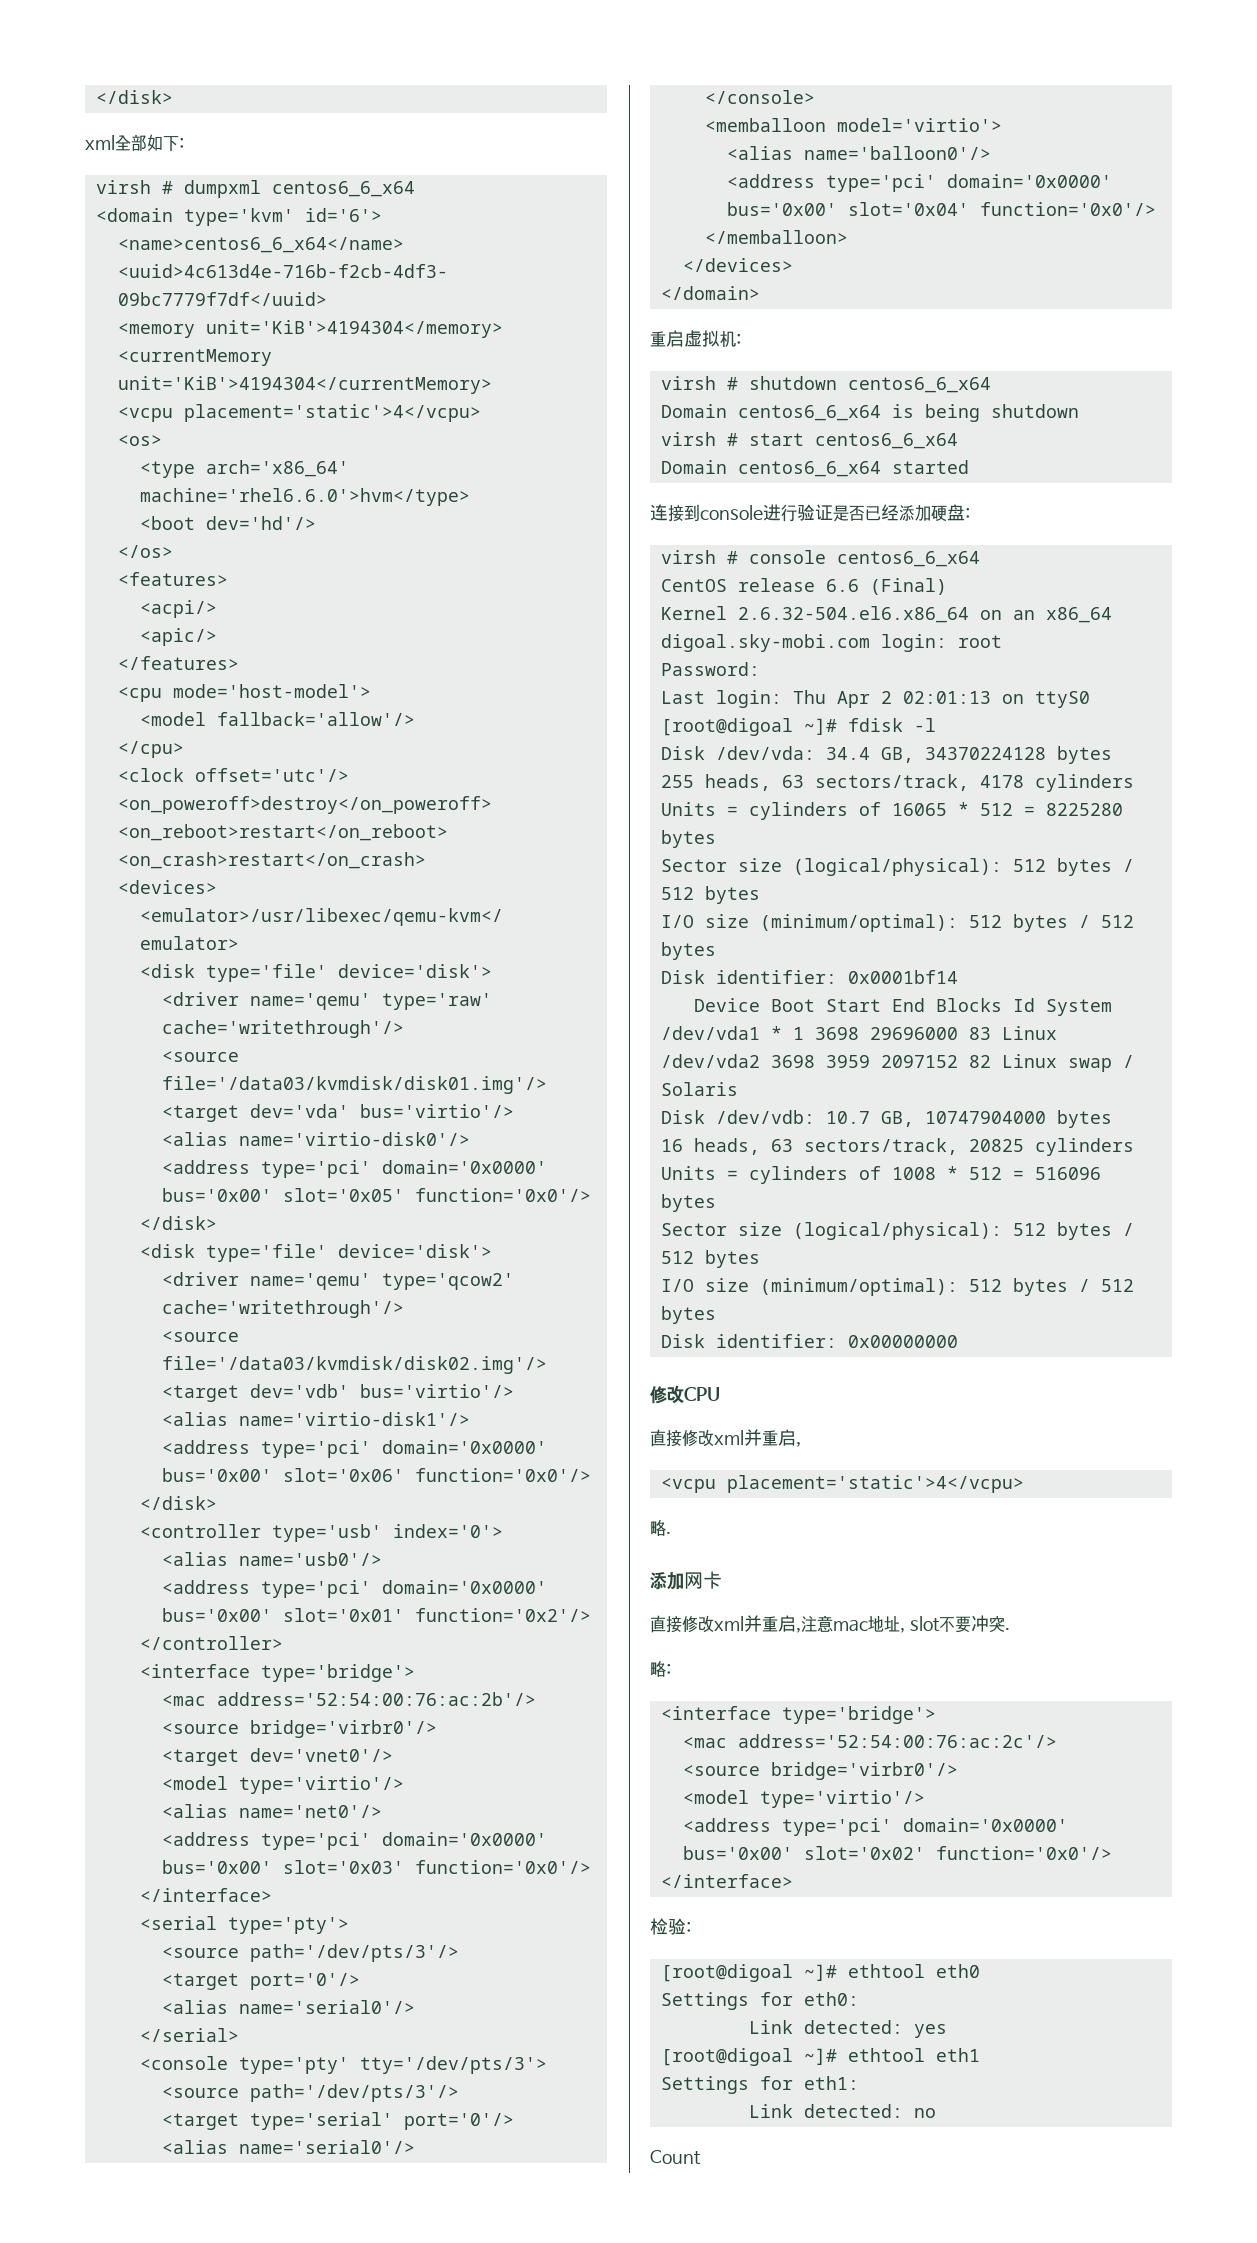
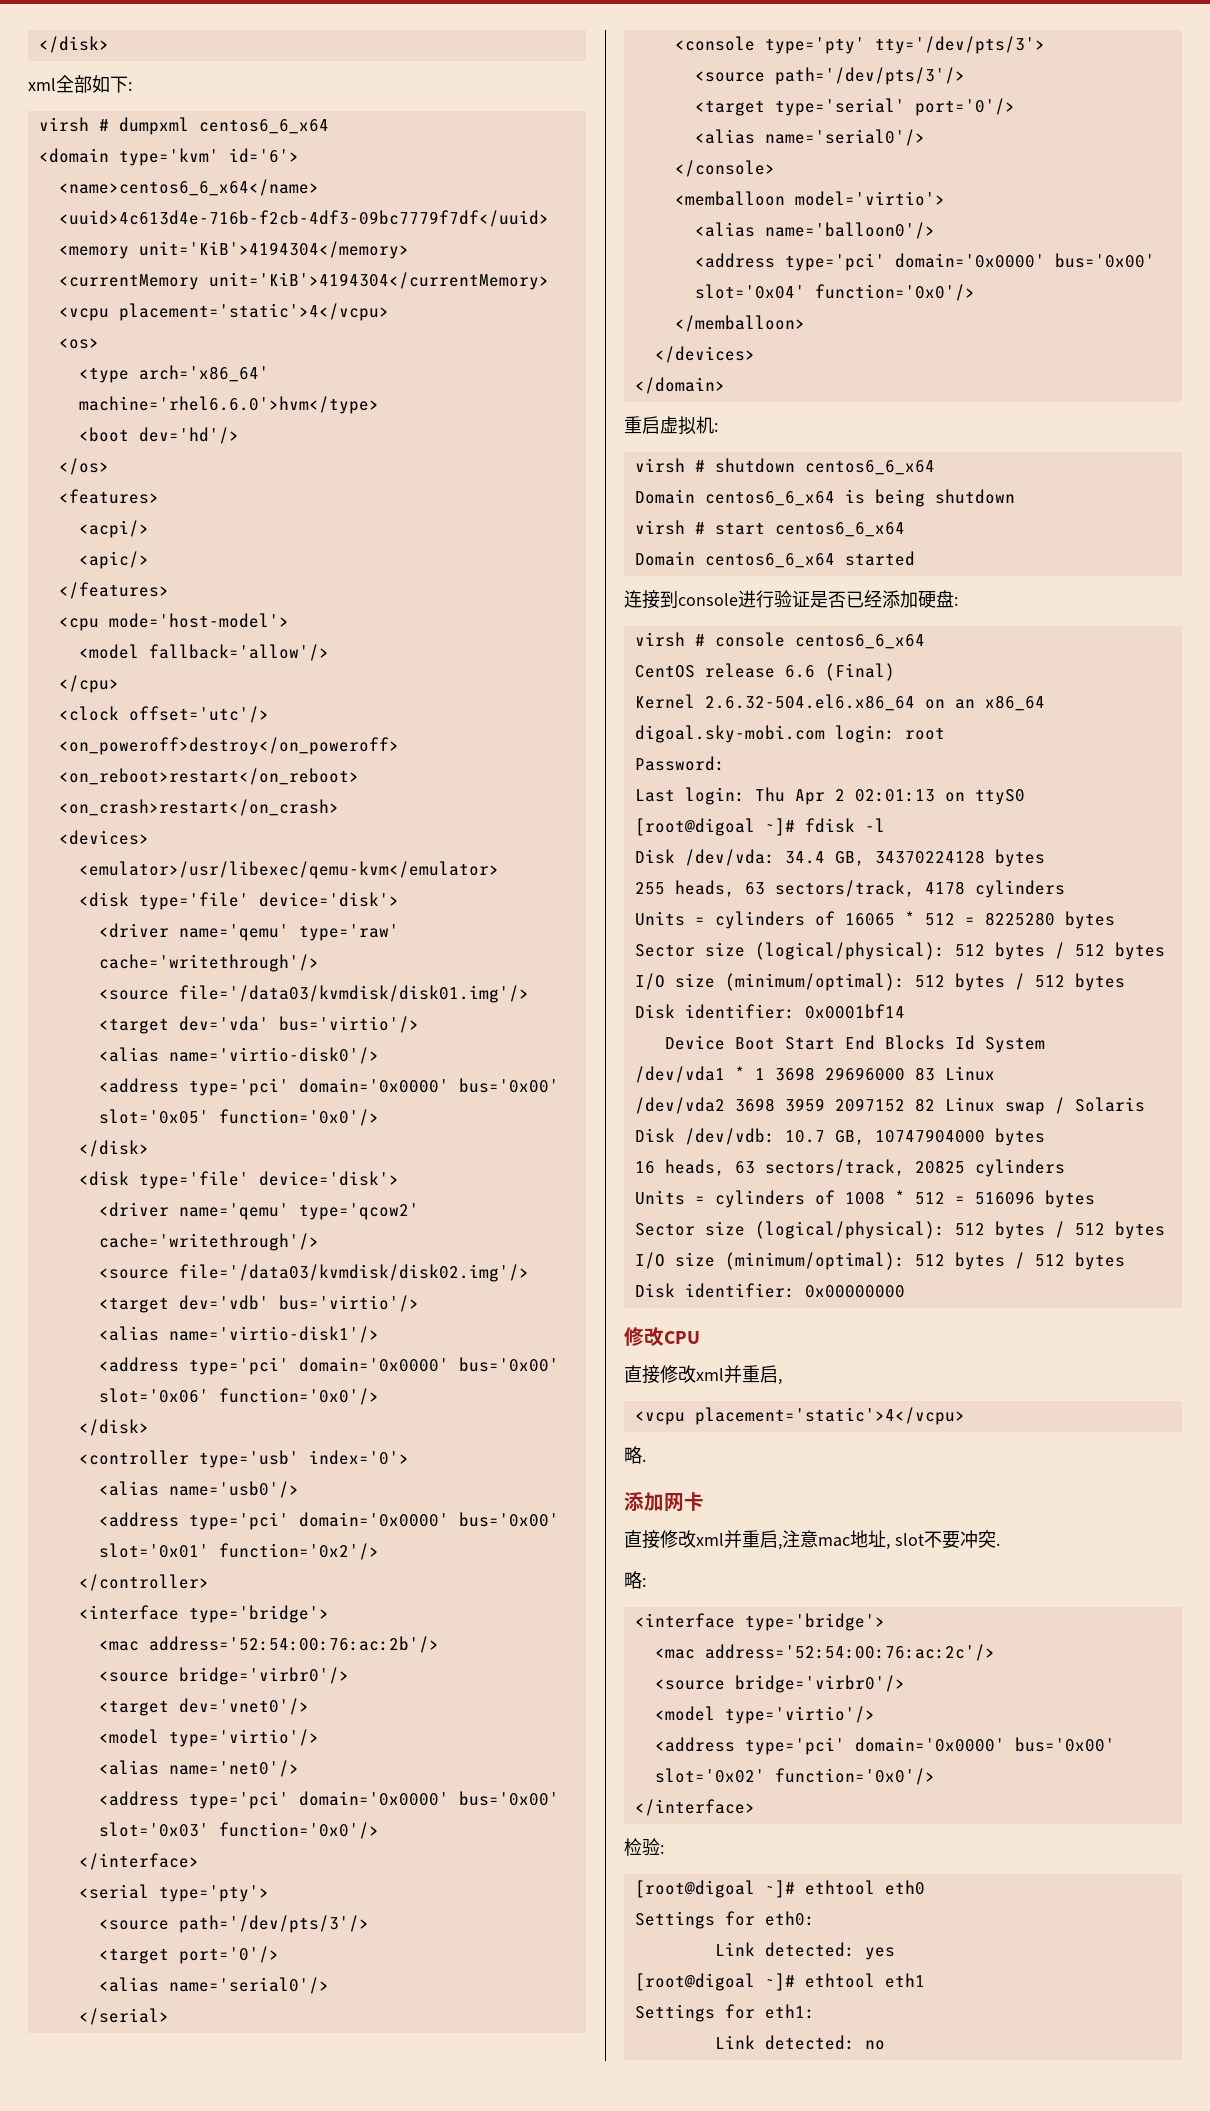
- Count

